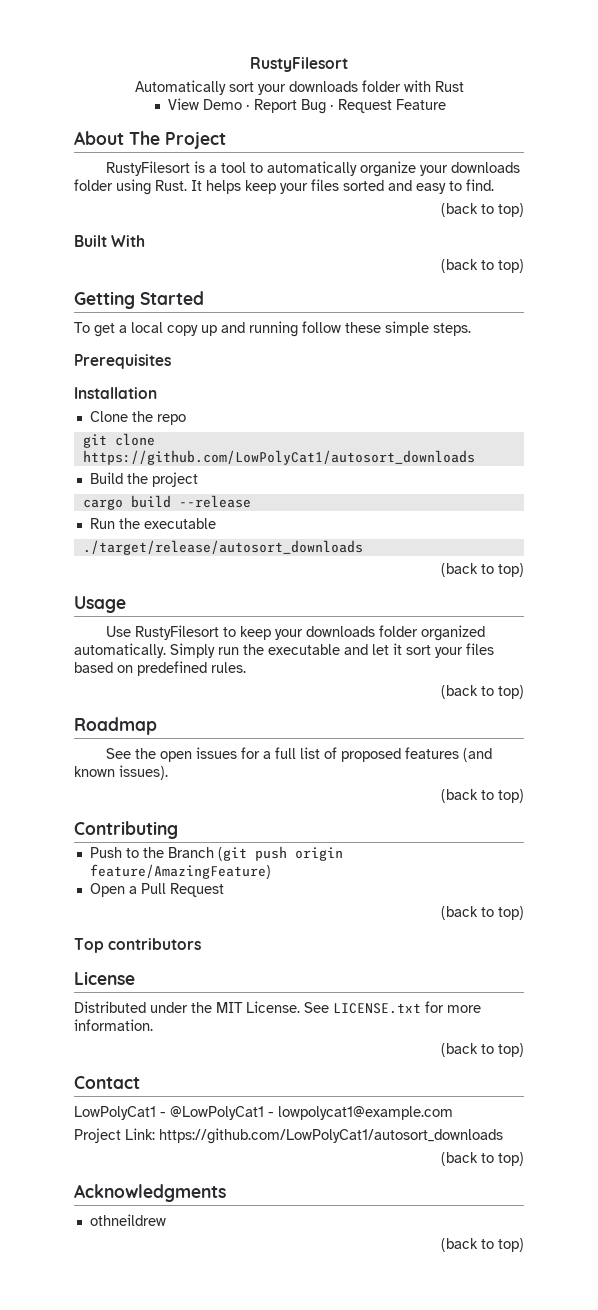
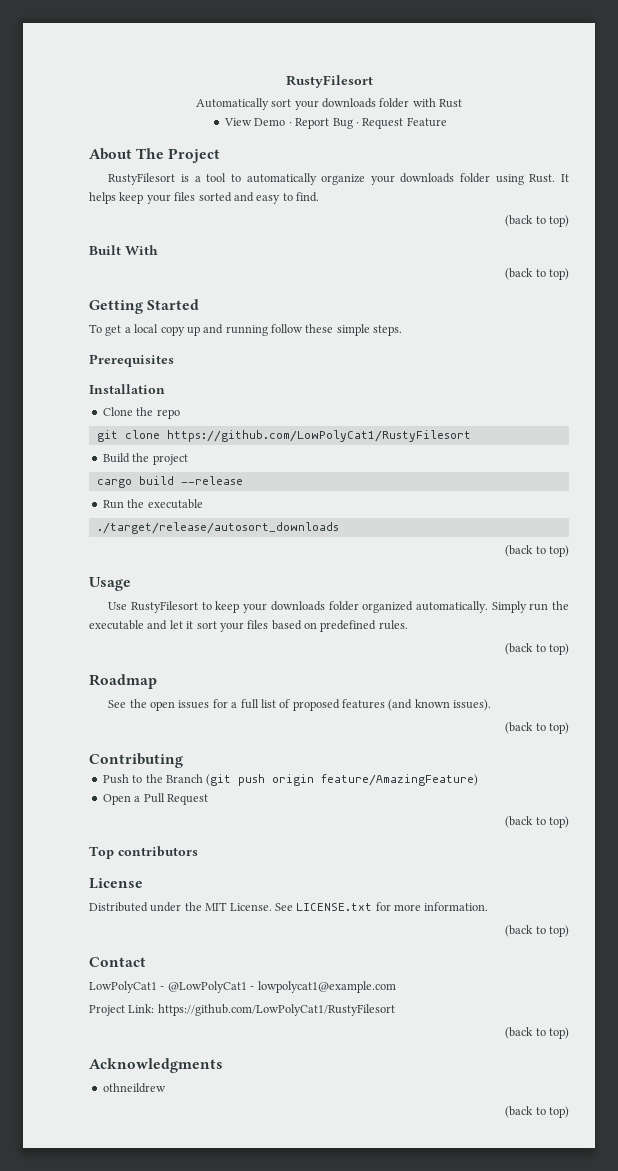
- git clone https://github.com/LowPolyCat1/autosort_downloads
+ git clone https://github.com/LowPolyCat1/RustyFilesort
- Project Link: https://github.com/LowPolyCat1/autosort_downloads
+ Project Link: https://github.com/LowPolyCat1/RustyFilesort

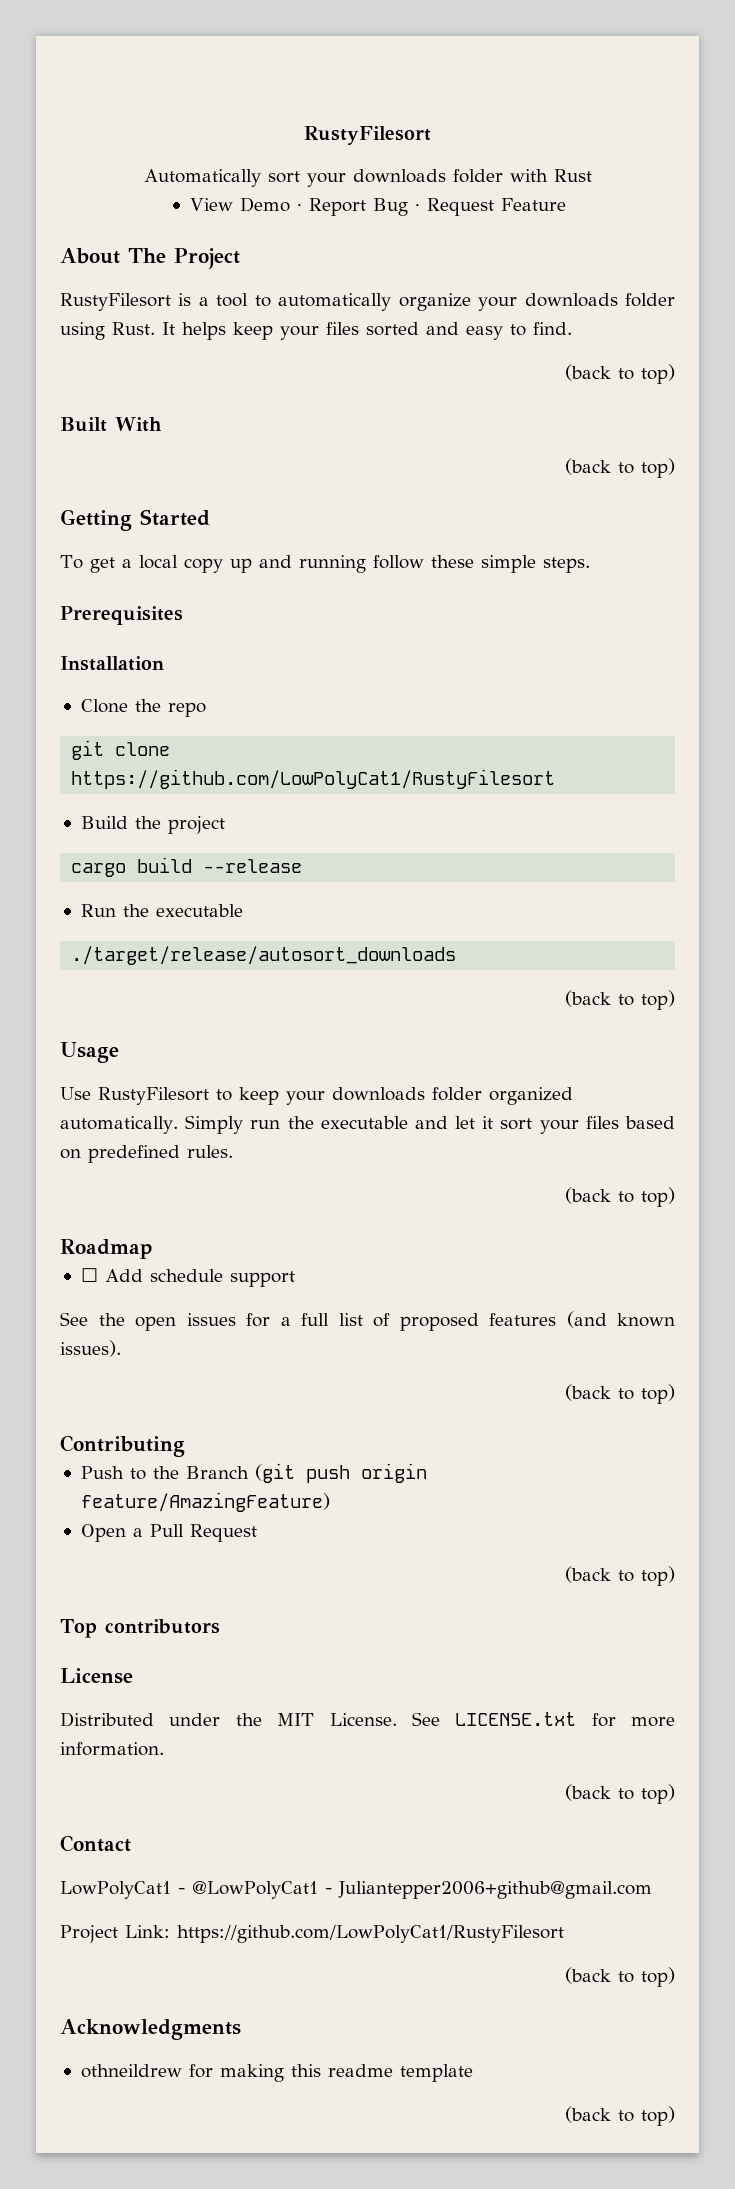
+ ☐ Add schedule support
- LowPolyCat1 - @LowPolyCat1 - lowpolycat1@example.com
+ LowPolyCat1 - @LowPolyCat1 - Juliantepper2006+github@gmail.com
- othneildrew
+ othneildrew for making this readme template

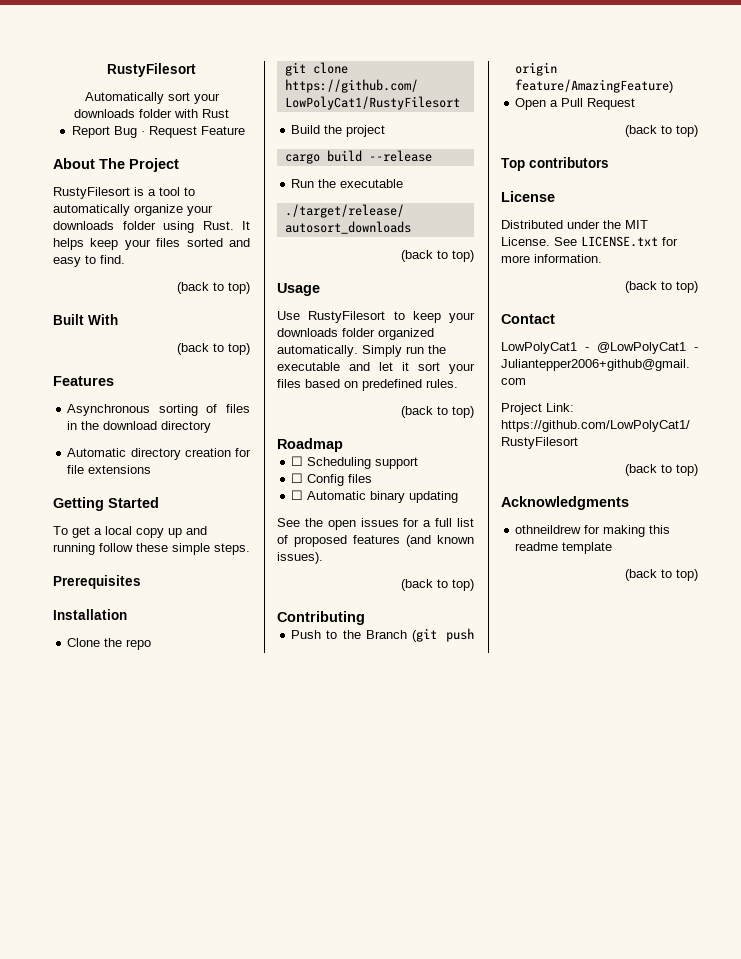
- View Demo · Report Bug · Request Feature
+ Report Bug · Request Feature
+ Features
+ Asynchronous sorting of files in the download directory
+ Automatic directory creation for file extensions
- ☐ Add schedule support
+ ☐ Scheduling support
+ ☐ Config files
+ ☐ Automatic binary updating

